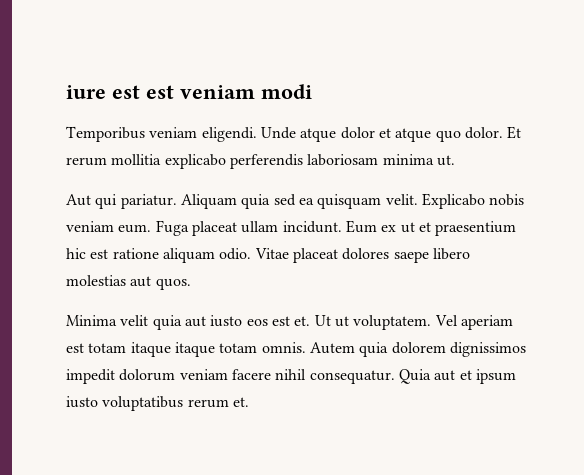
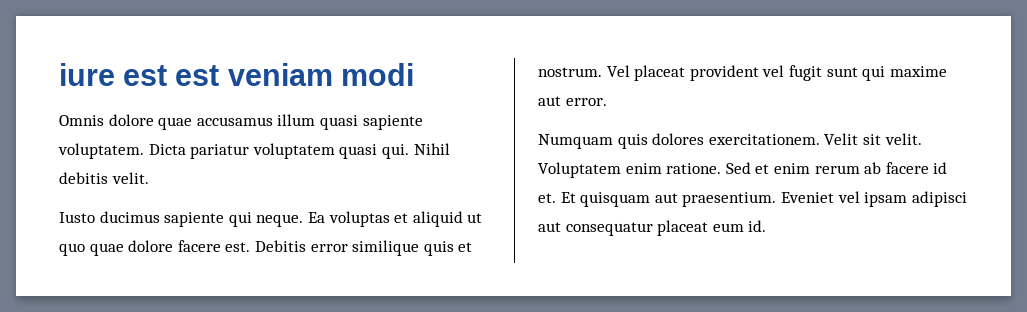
- Temporibus veniam eligendi. Unde atque dolor et atque quo dolor. Et rerum mollitia explicabo perferendis laboriosam minima ut.
- Aut qui pariatur. Aliquam quia sed ea quisquam velit. Explicabo nobis veniam eum. Fuga placeat ullam incidunt. Eum ex ut et praesentium hic est ratione aliquam odio. Vitae placeat dolores saepe libero molestias aut quos.
- Minima velit quia aut iusto eos est et. Ut ut voluptatem. Vel aperiam est totam itaque itaque totam omnis. Autem quia dolorem dignissimos impedit dolorum veniam facere nihil consequatur. Quia aut et ipsum iusto voluptatibus rerum et.
+ Omnis dolore quae accusamus illum quasi sapiente voluptatem. Dicta pariatur voluptatem quasi qui. Nihil debitis velit.
+ Iusto ducimus sapiente qui neque. Ea voluptas et aliquid ut quo quae dolore facere est. Debitis error similique quis et nostrum. Vel placeat provident vel fugit sunt qui maxime aut error.
+ Numquam quis dolores exercitationem. Velit sit velit. Voluptatem enim ratione. Sed et enim rerum ab facere id et. Et quisquam aut praesentium. Eveniet vel ipsam adipisci aut consequatur placeat eum id.

